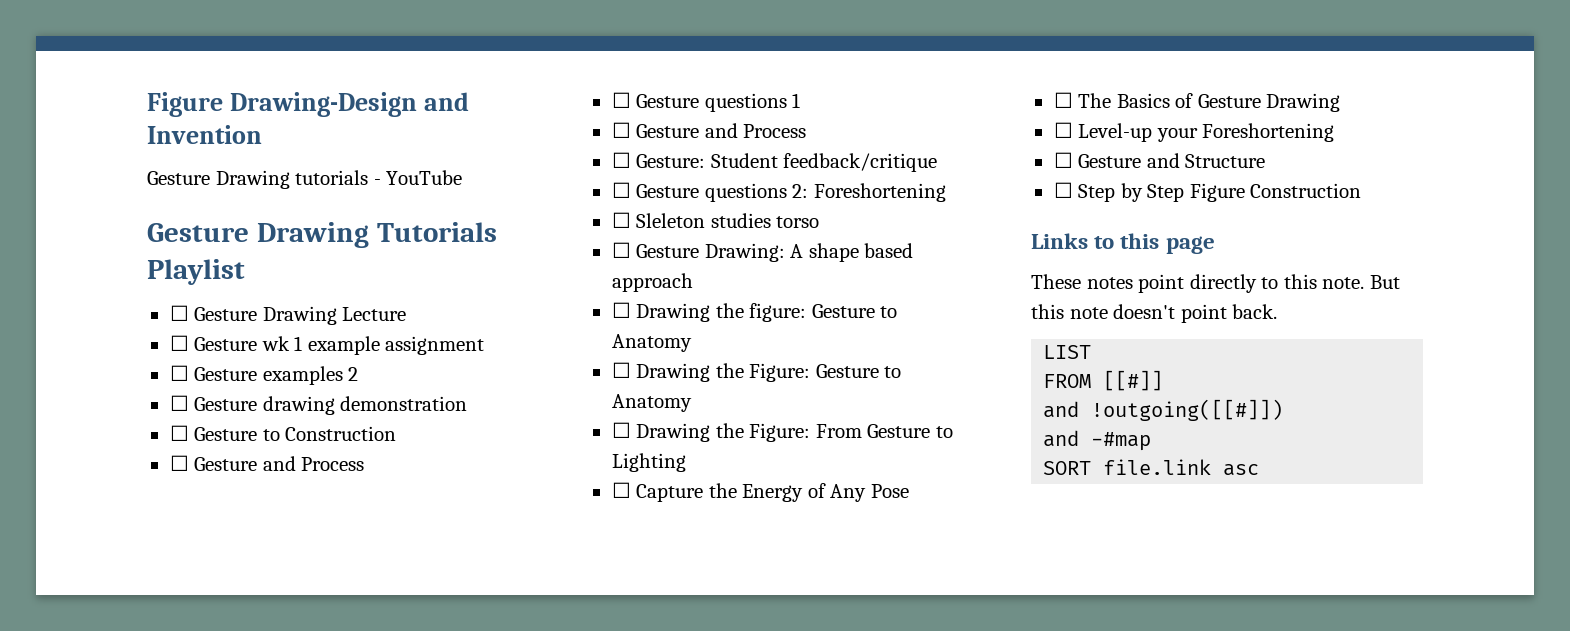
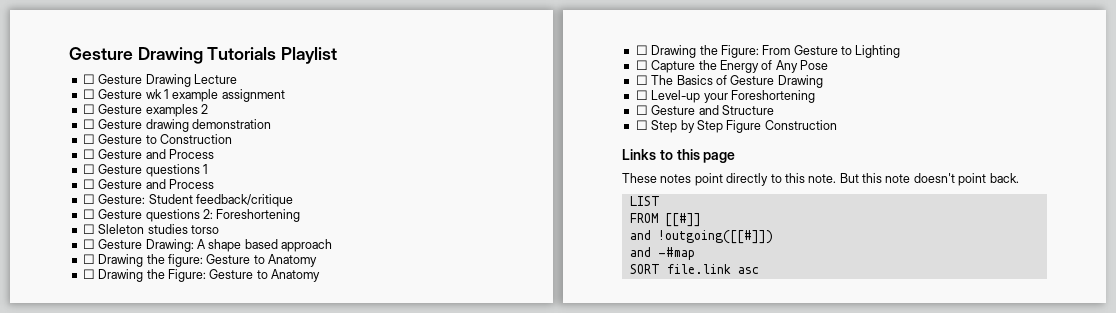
- Figure Drawing-Design and Invention
- Gesture Drawing tutorials - YouTube

